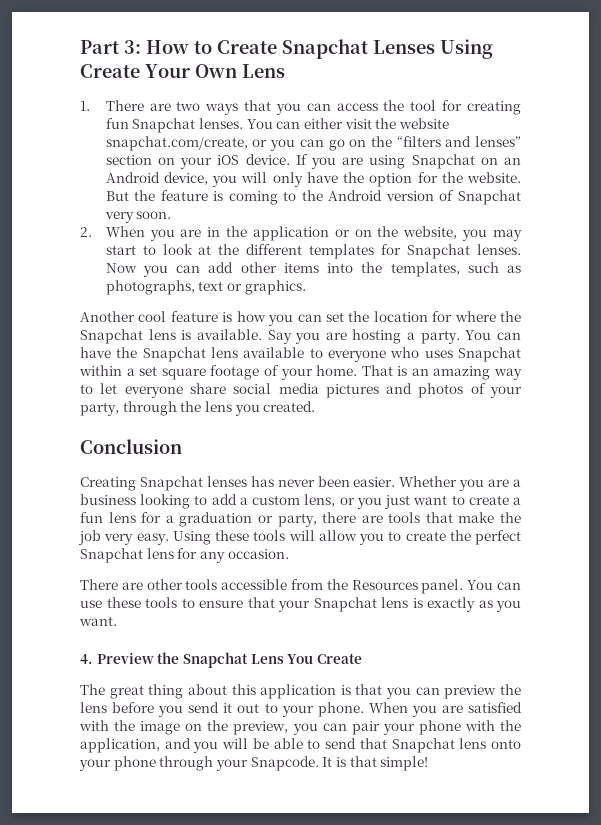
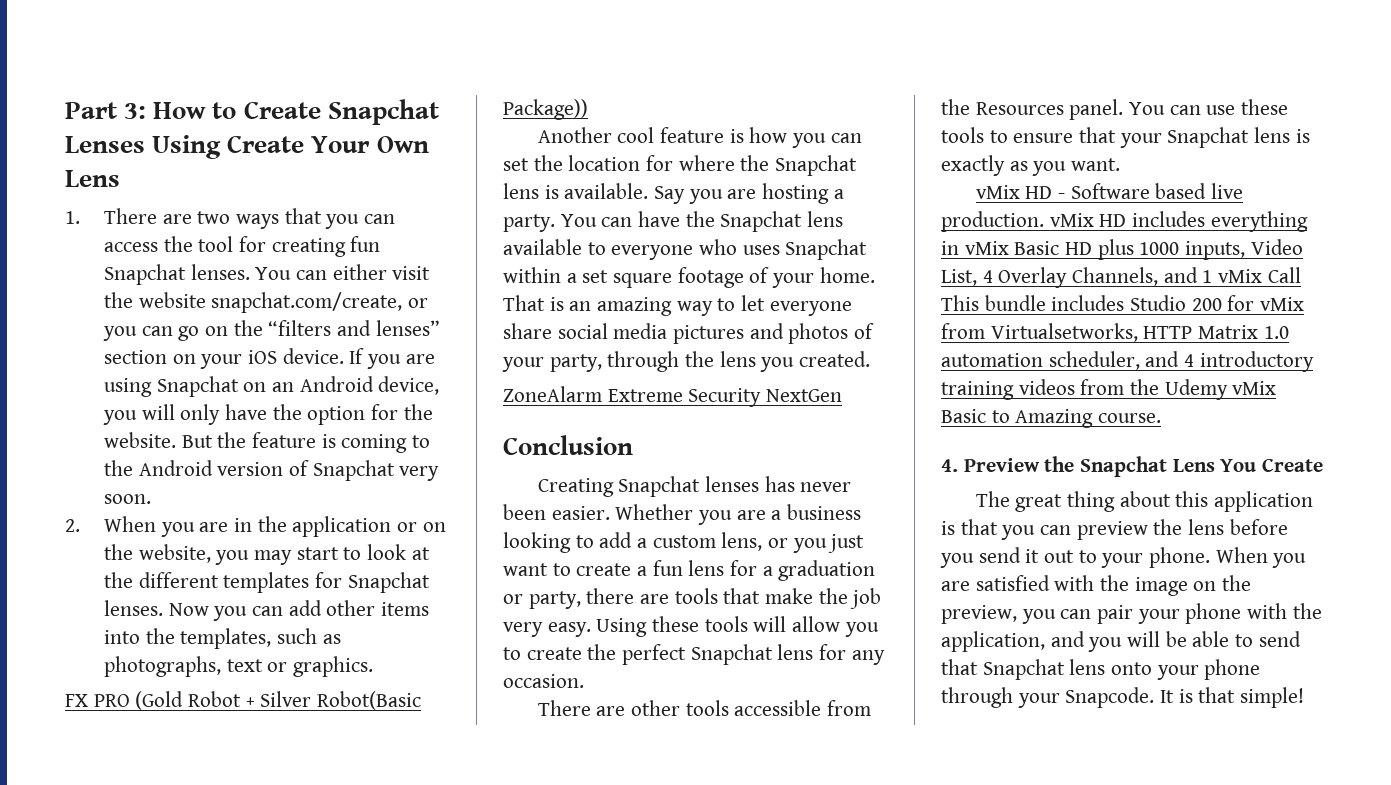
+ FX PRO (Gold Robot + Silver Robot(Basic Package))
+ ZoneAlarm Extreme Security NextGen
+ vMix HD - Software based live production. vMix HD includes everything in vMix Basic HD plus 1000 inputs, Video List, 4 Overlay Channels, and 1 vMix Call This bundle includes Studio 200 for vMix from Virtualsetworks, HTTP Matrix 1.0 automation scheduler, and 4 introductory training videos from the Udemy vMix Basic to Amazing course.

